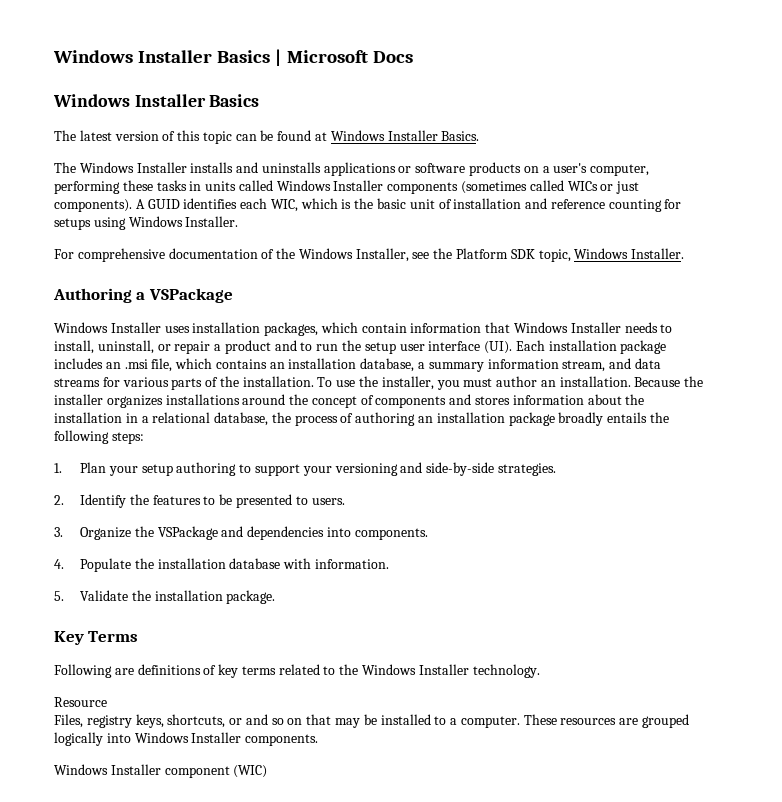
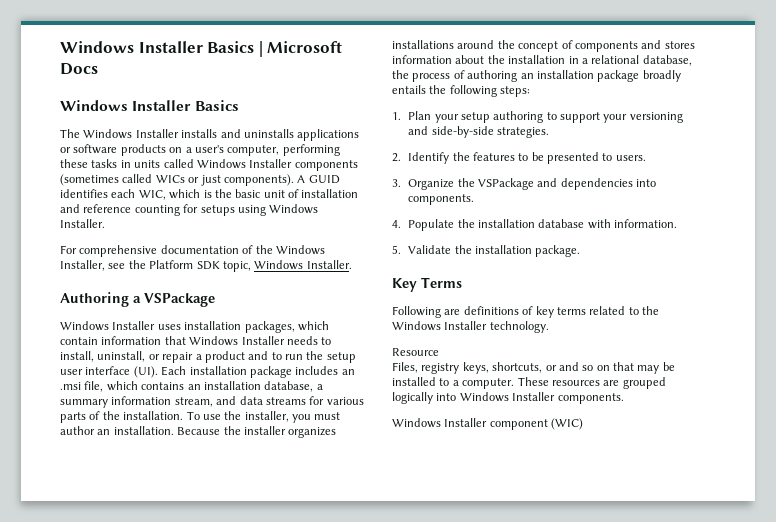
- The latest version of this topic can be found at Windows Installer Basics.

